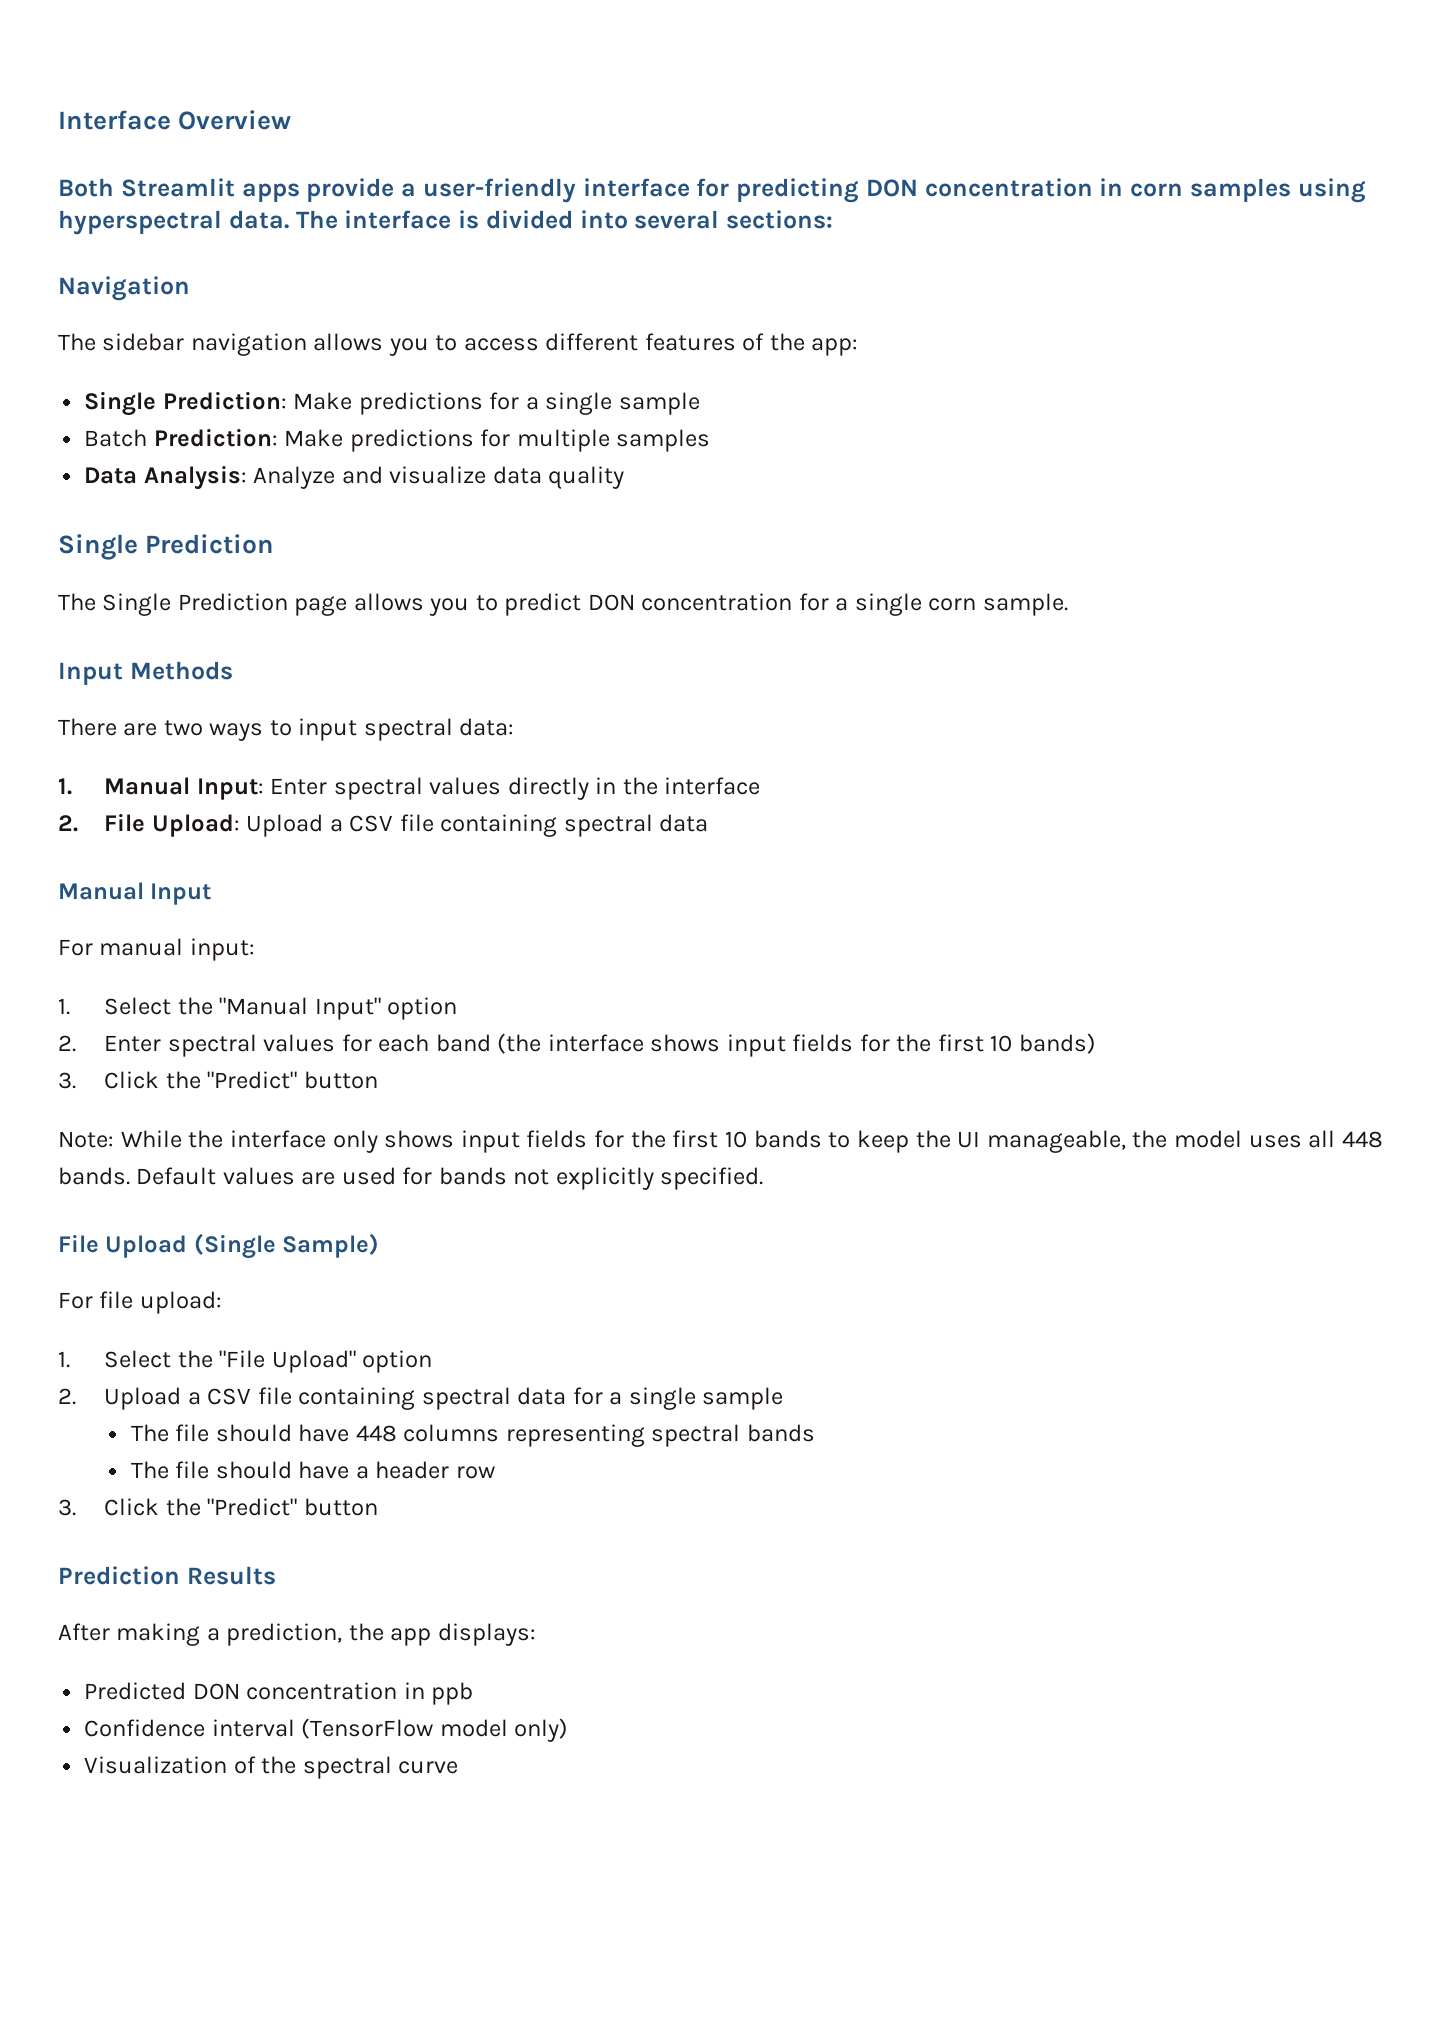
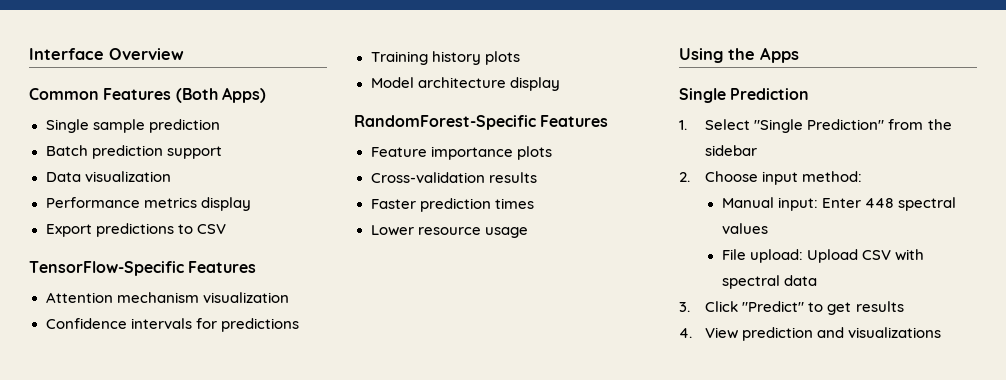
- Both Streamlit apps provide a user-friendly interface for predicting DON concentration in corn samples using hyperspectral data. The interface is divided into several sections:
- Navigation
- The sidebar navigation allows you to access different features of the app:
- Single Prediction: Make predictions for a single sample
+ Common Features (Both Apps)
+ Single sample prediction
- Batch Prediction: Make predictions for multiple samples
- Data Analysis: Analyze and visualize data quality
+ Batch prediction support
+ Data visualization
+ Performance metrics display
+ Export predictions to CSV
+ TensorFlow-Specific Features
+ Attention mechanism visualization
+ Confidence intervals for predictions
+ Training history plots
+ Model architecture display
+ RandomForest-Specific Features
+ Feature importance plots
+ Cross-validation results
+ Faster prediction times
+ Lower resource usage
+ Using the Apps
  Single Prediction
- The Single Prediction page allows you to predict DON concentration for a single corn sample.
- Input Methods
- There are two ways to input spectral data:
- 1. Manual Input: Enter spectral values directly in the interface
- 2. File Upload: Upload a CSV file containing spectral data
- Manual Input
- For manual input:
- 1. Select the "Manual Input" option
- 2. Enter spectral values for each band (the interface shows input fields for the first 10 bands)
- 3. Click the "Predict" button
- Note: While the interface only shows input fields for the first 10 bands to keep the UI manageable, the model uses all 448 bands. Default values are used for bands not explicitly specified.
- File Upload (Single Sample)
- For file upload:
- 1. Select the "File Upload" option
- 2. Upload a CSV file containing spectral data for a single sample
- The file should have 448 columns representing spectral bands
- The file should have a header row
- 3. Click the "Predict" button
- Prediction Results
- After making a prediction, the app displays:
- Predicted DON concentration in ppb
- Confidence interval (TensorFlow model only)
- Visualization of the spectral curve
+ 1. Select "Single Prediction" from the sidebar
+ 2. Choose input method:
+ Manual input: Enter 448 spectral values
+ File upload: Upload CSV with spectral data
+ 3. Click "Predict" to get results
+ 4. View prediction and visualizations

